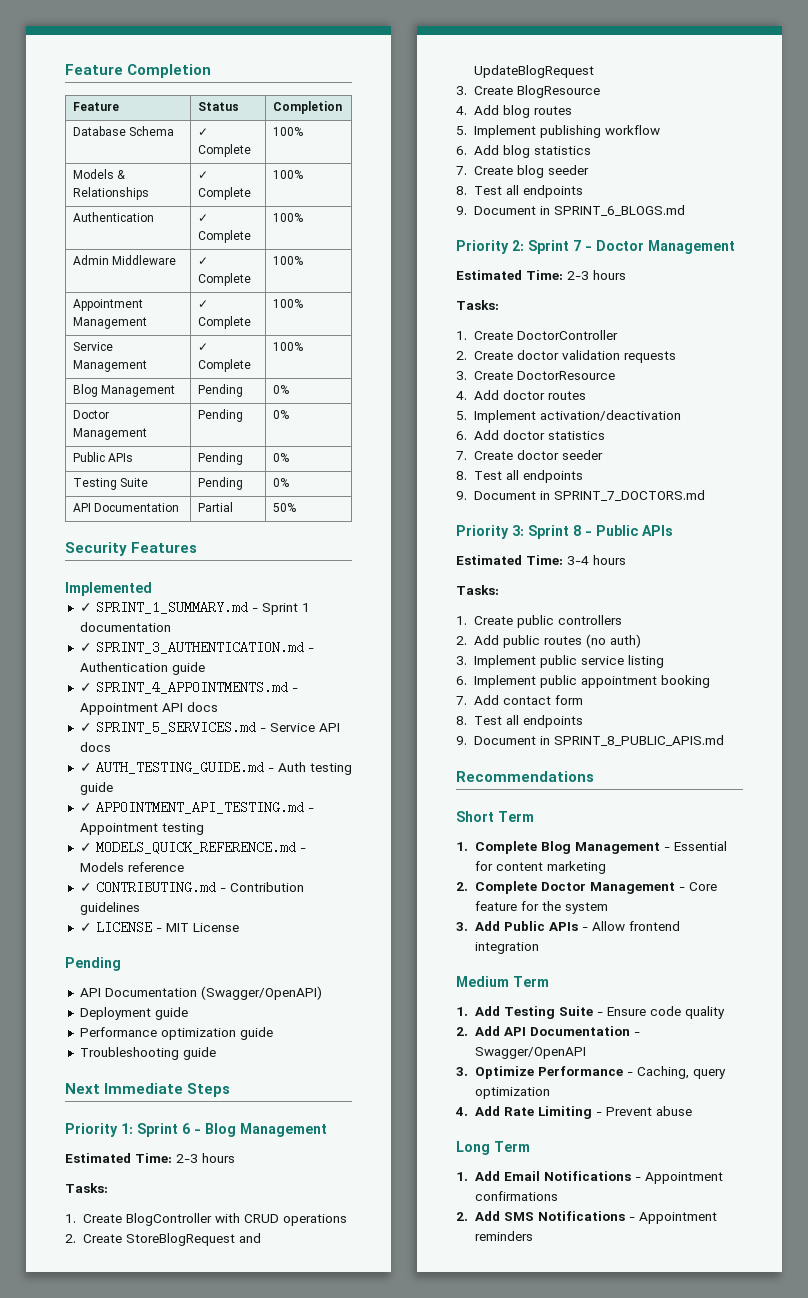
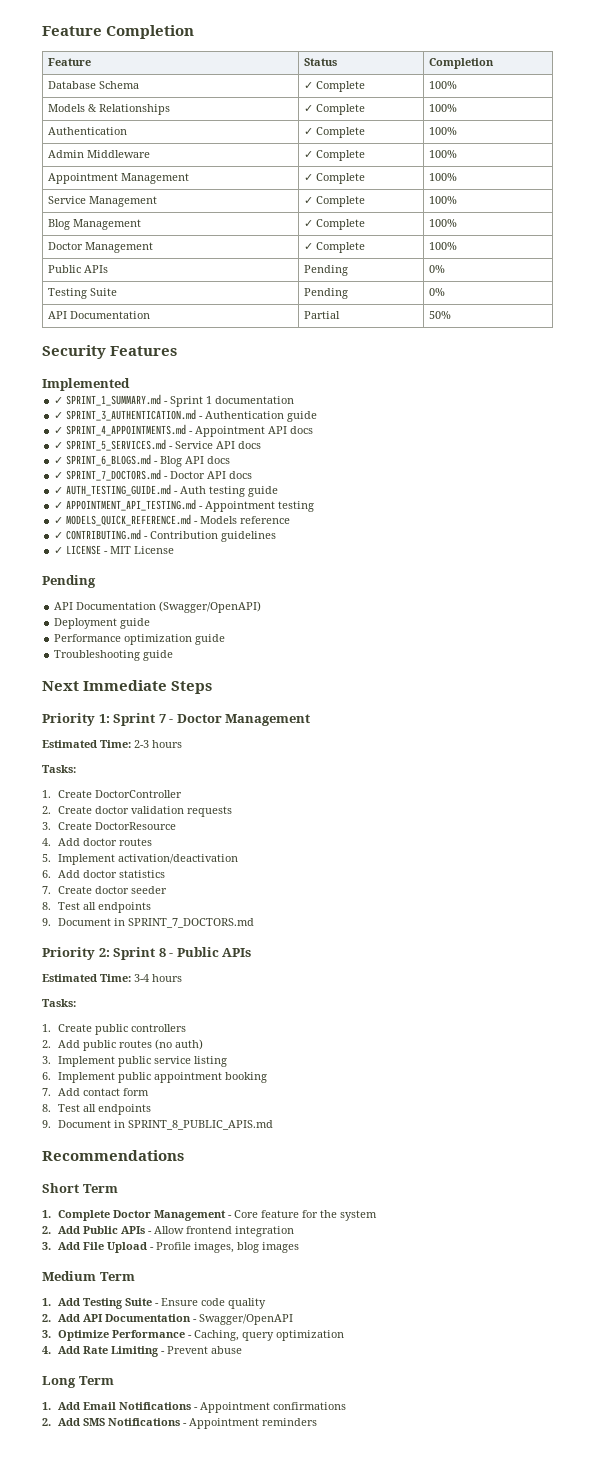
- Blog Management | Pending | 0%
+ Blog Management | ✓ Complete | 100%
- Doctor Management | Pending | 0%
+ Doctor Management | ✓ Complete | 100%
+ ✓ SPRINT_6_BLOGS.md - Blog API docs
+ ✓ SPRINT_7_DOCTORS.md - Doctor API docs
- Priority 1: Sprint 6 - Blog Management
- Estimated Time: 2-3 hours
- Tasks:
- 1. Create BlogController with CRUD operations
- 2. Create StoreBlogRequest and UpdateBlogRequest
- 3. Create BlogResource
- 4. Add blog routes
- 5. Implement publishing workflow
- 6. Add blog statistics
- 7. Create blog seeder
- 8. Test all endpoints
- 9. Document in SPRINT_6_BLOGS.md
- Priority 2: Sprint 7 - Doctor Management
+ Priority 1: Sprint 7 - Doctor Management
- Priority 3: Sprint 8 - Public APIs
+ Priority 2: Sprint 8 - Public APIs
- 1. Complete Blog Management - Essential for content marketing
- 2. Complete Doctor Management - Core feature for the system
+ 1. Complete Doctor Management - Core feature for the system
- 3. Add Public APIs - Allow frontend integration
+ 2. Add Public APIs - Allow frontend integration
+ 3. Add File Upload - Profile images, blog images

